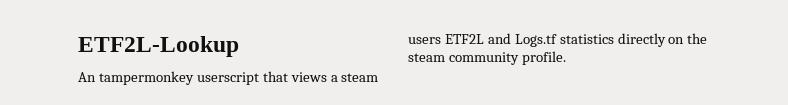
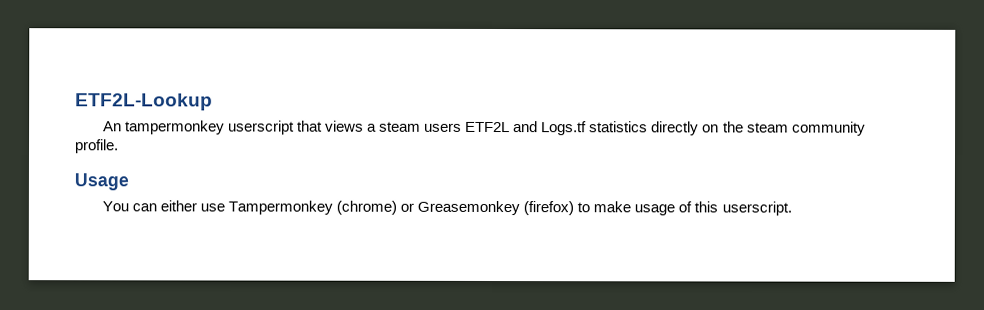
+ Usage
+ You can either use Tampermonkey (chrome) or Greasemonkey (firefox) to make usage of this userscript.

